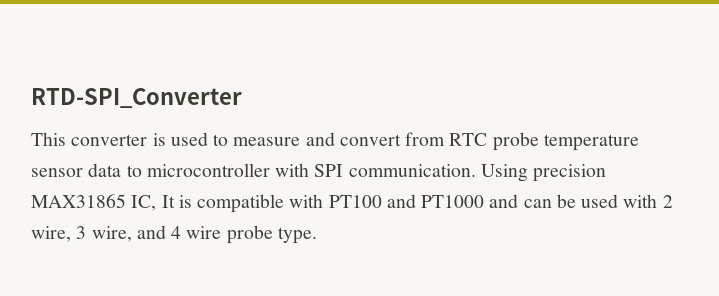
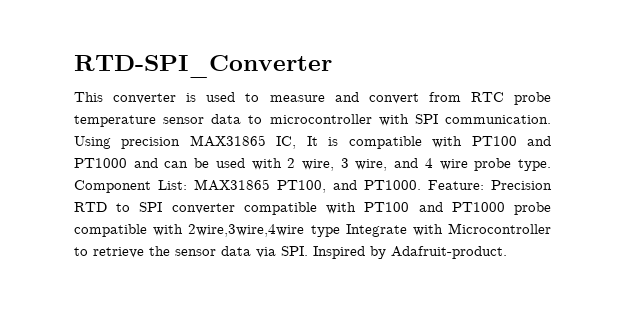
+ Component List: MAX31865 PT100, and PT1000. Feature: Precision RTD to SPI converter compatible with PT100 and PT1000 probe compatible with 2wire,3wire,4wire type Integrate with Microcontroller to retrieve the sensor data via SPI. Inspired by Adafruit-product.

